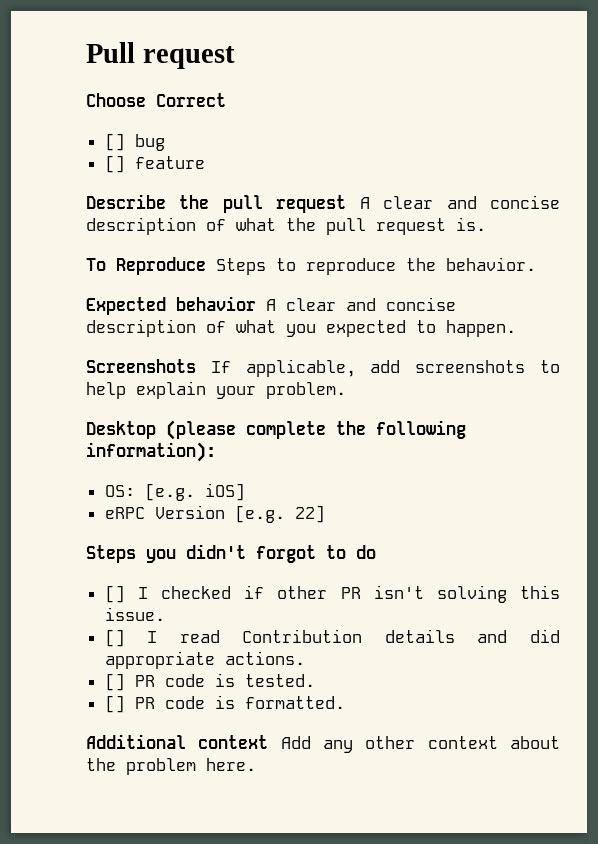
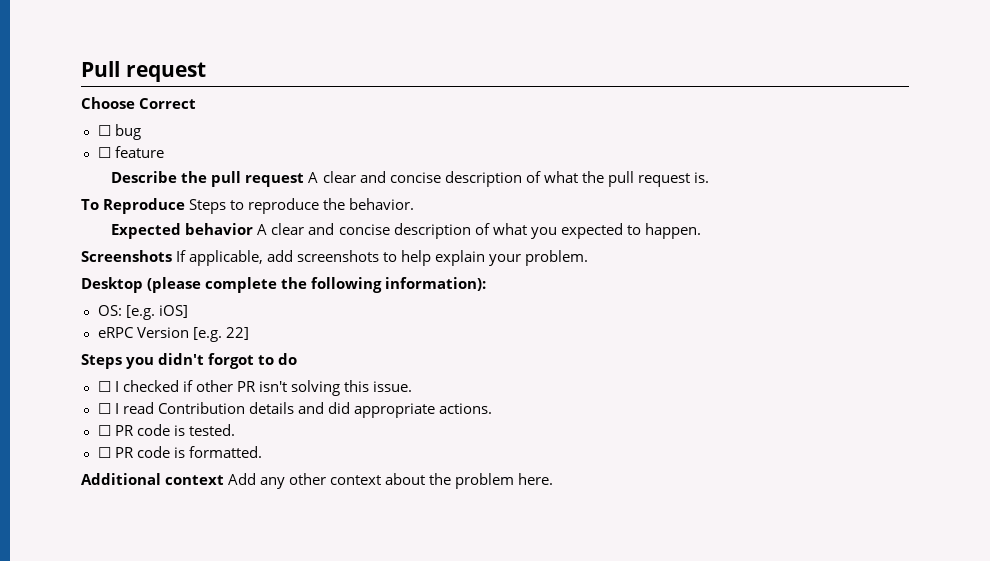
- [] bug
+ ☐ bug
- [] feature
+ ☐ feature
- [] I checked if other PR isn't solving this issue.
+ ☐ I checked if other PR isn't solving this issue.
- [] I read Contribution details and did appropriate actions.
+ ☐ I read Contribution details and did appropriate actions.
- [] PR code is tested.
+ ☐ PR code is tested.
- [] PR code is formatted.
+ ☐ PR code is formatted.

